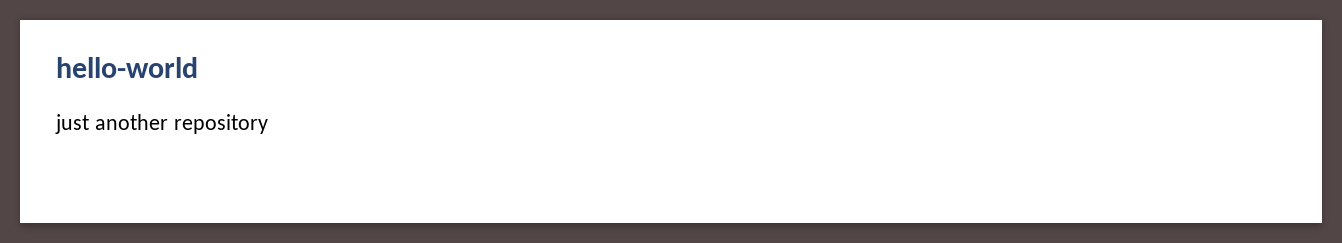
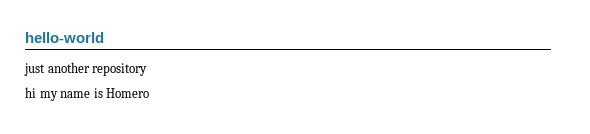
+ hi my name is Homero

